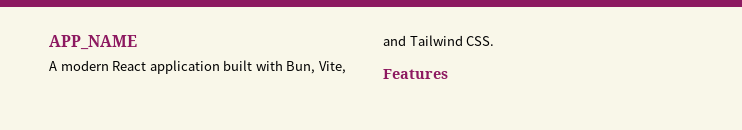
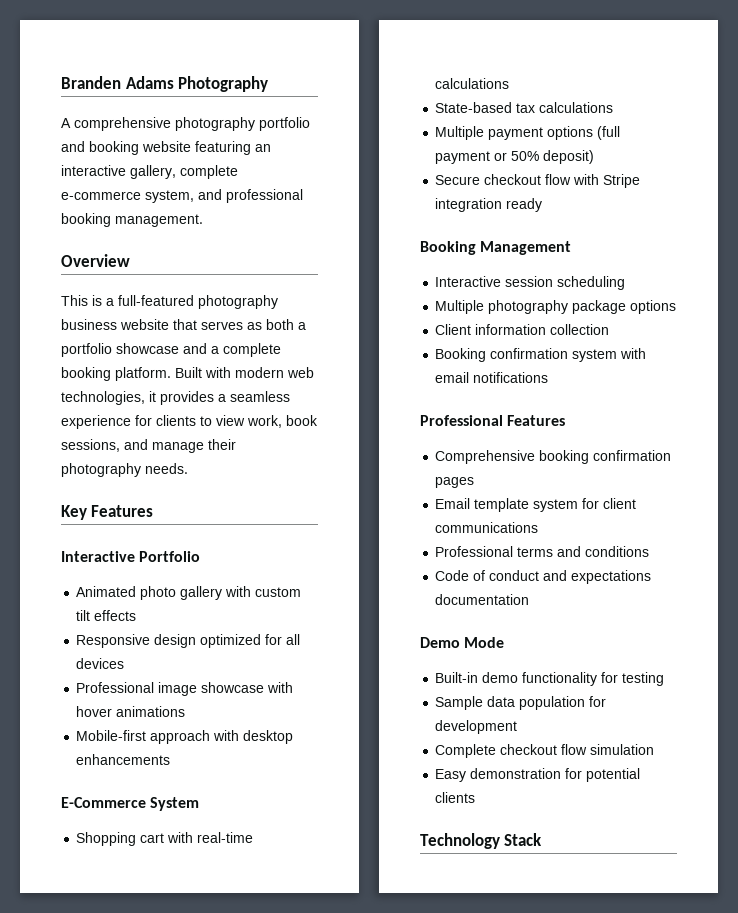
- APP_NAME
- A modern React application built with Bun, Vite, and Tailwind CSS.
- Features
+ Branden Adams Photography
+ A comprehensive photography portfolio and booking website featuring an interactive gallery, complete e-commerce system, and professional booking management.
+ Overview
+ This is a full-featured photography business website that serves as both a portfolio showcase and a complete booking platform. Built with modern web technologies, it provides a seamless experience for clients to view work, book sessions, and manage their photography needs.
+ Key Features
+ Interactive Portfolio
+ Animated photo gallery with custom tilt effects
+ Responsive design optimized for all devices
+ Professional image showcase with hover animations
+ Mobile-first approach with desktop enhancements
+ E-Commerce System
+ Shopping cart with real-time calculations
+ State-based tax calculations
+ Multiple payment options (full payment or 50% deposit)
+ Secure checkout flow with Stripe integration ready
+ Booking Management
+ Interactive session scheduling
+ Multiple photography package options
+ Client information collection
+ Booking confirmation system with email notifications
+ Professional Features
+ Comprehensive booking confirmation pages
+ Email template system for client communications
+ Professional terms and conditions
+ Code of conduct and expectations documentation
+ Demo Mode
+ Built-in demo functionality for testing
+ Sample data population for development
+ Complete checkout flow simulation
+ Easy demonstration for potential clients
+ Technology Stack

